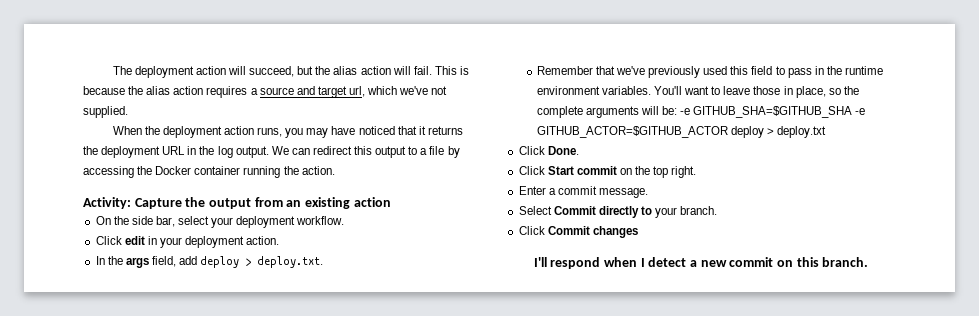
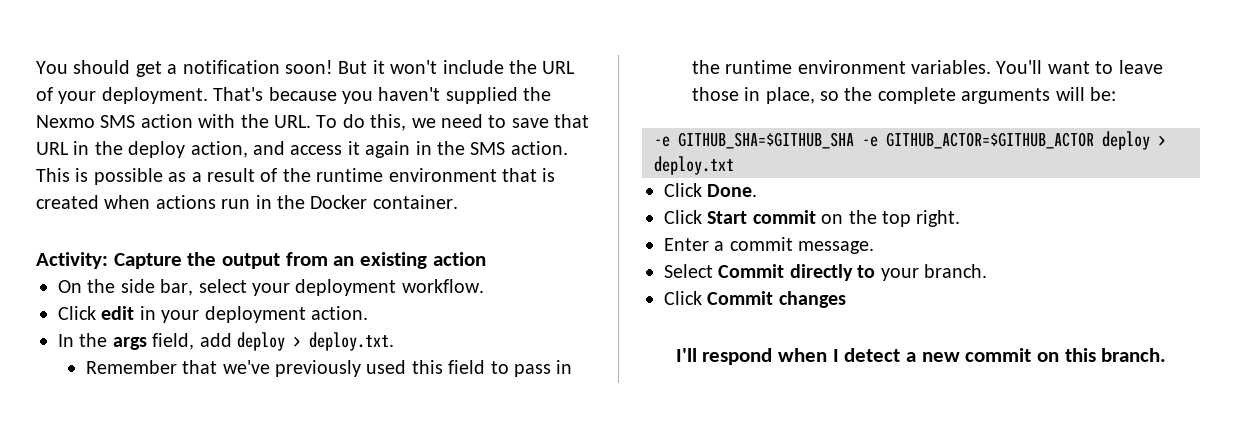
- The deployment action will succeed, but the alias action will fail. This is because the alias action requires a source and target url, which we've not supplied.
- When the deployment action runs, you may have noticed that it returns the deployment URL in the log output. We can redirect this output to a file by accessing the Docker container running the action.
+ You should get a notification soon! But it won't include the URL of your deployment. That's because you haven't supplied the Nexmo SMS action with the URL. To do this, we need to save that URL in the deploy action, and access it again in the SMS action. This is possible as a result of the runtime environment that is created when actions run in the Docker container.
- You'll want to leave those in place, so the complete arguments will be: -e GITHUB_SHA=$GITHUB_SHA -e GITHUB_ACTOR=$GITHUB_ACTOR deploy > deploy.txt
+ You'll want to leave those in place, so the complete arguments will be:
+ -e GITHUB_SHA=$GITHUB_SHA -e GITHUB_ACTOR=$GITHUB_ACTOR deploy > deploy.txt

